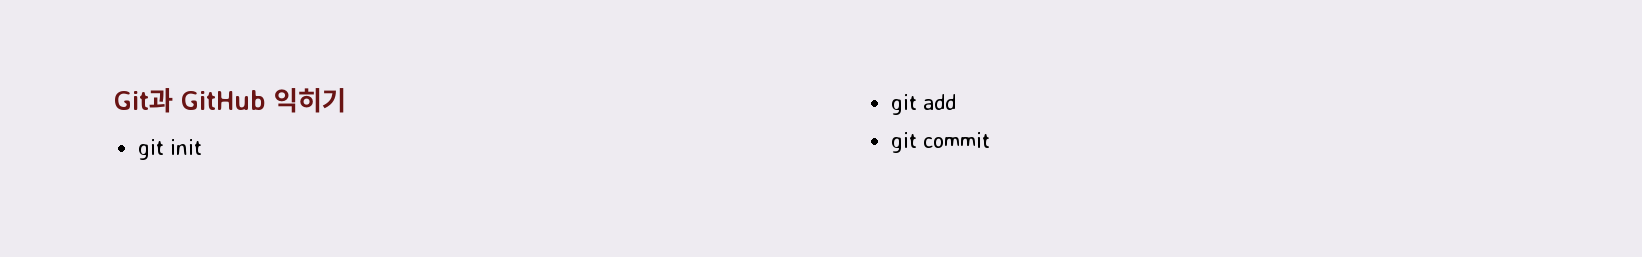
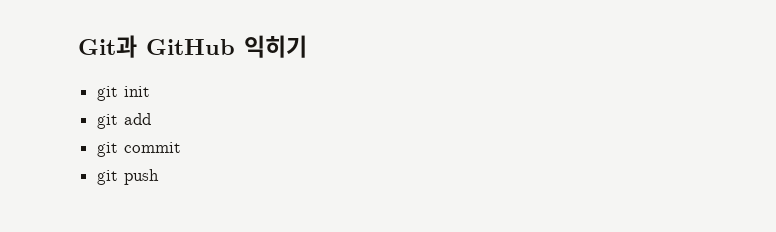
+ git push

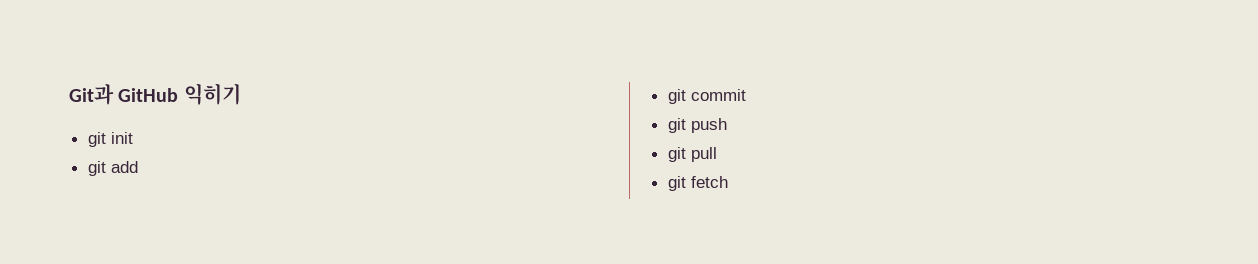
+ git pull
+ git fetch

